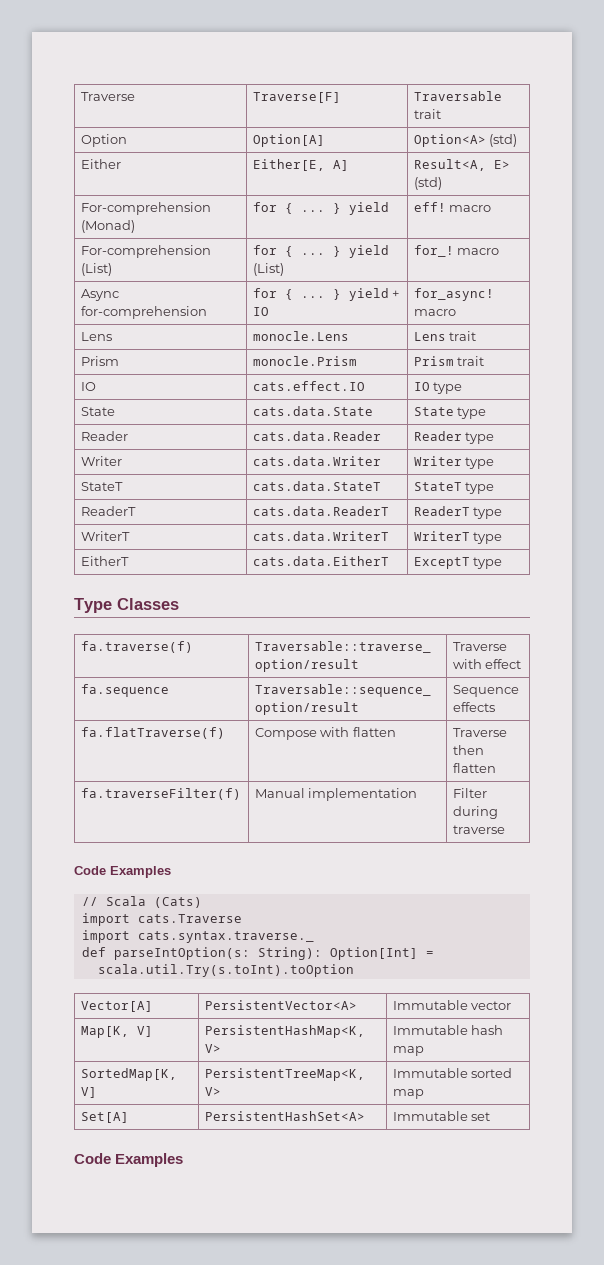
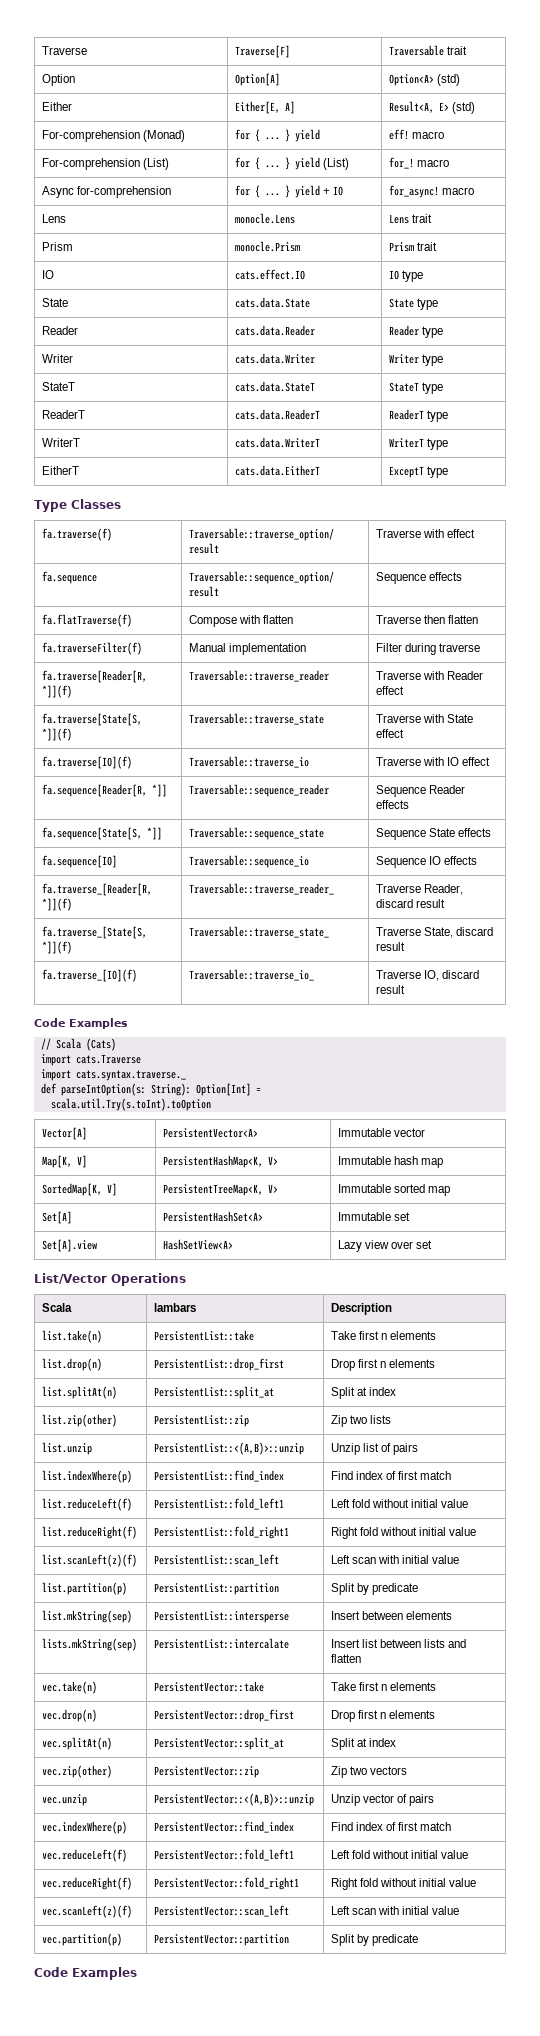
+ fa.traverse[Reader[R, *]](f) | Traversable::traverse_reader | Traverse with Reader effect
+ fa.traverse[State[S, *]](f) | Traversable::traverse_state | Traverse with State effect
+ fa.traverse[IO](f) | Traversable::traverse_io | Traverse with IO effect
+ fa.sequence[Reader[R, *]] | Traversable::sequence_reader | Sequence Reader effects
+ fa.sequence[State[S, *]] | Traversable::sequence_state | Sequence State effects
+ fa.sequence[IO] | Traversable::sequence_io | Sequence IO effects
+ fa.traverse_[Reader[R, *]](f) | Traversable::traverse_reader_ | Traverse Reader, discard result
+ fa.traverse_[State[S, *]](f) | Traversable::traverse_state_ | Traverse State, discard result
+ fa.traverse_[IO](f) | Traversable::traverse_io_ | Traverse IO, discard result
+ Set[A].view | HashSetView<A> | Lazy view over set
+ List/Vector Operations
+ Scala | lambars | Description
+ list.take(n) | PersistentList::take | Take first n elements
+ list.drop(n) | PersistentList::drop_first | Drop first n elements
+ list.splitAt(n) | PersistentList::split_at | Split at index
+ list.zip(other) | PersistentList::zip | Zip two lists
+ list.unzip | PersistentList::<(A,B)>::unzip | Unzip list of pairs
+ list.indexWhere(p) | PersistentList::find_index | Find index of first match
+ list.reduceLeft(f) | PersistentList::fold_left1 | Left fold without initial value
+ list.reduceRight(f) | PersistentList::fold_right1 | Right fold without initial value
+ list.scanLeft(z)(f) | PersistentList::scan_left | Left scan with initial value
+ list.partition(p) | PersistentList::partition | Split by predicate
+ list.mkString(sep) | PersistentList::intersperse | Insert between elements
+ lists.mkString(sep) | PersistentList::intercalate | Insert list between lists and flatten
+ vec.take(n) | PersistentVector::take | Take first n elements
+ vec.drop(n) | PersistentVector::drop_first | Drop first n elements
+ vec.splitAt(n) | PersistentVector::split_at | Split at index
+ vec.zip(other) | PersistentVector::zip | Zip two vectors
+ vec.unzip | PersistentVector::<(A,B)>::unzip | Unzip vector of pairs
+ vec.indexWhere(p) | PersistentVector::find_index | Find index of first match
+ vec.reduceLeft(f) | PersistentVector::fold_left1 | Left fold without initial value
+ vec.reduceRight(f) | PersistentVector::fold_right1 | Right fold without initial value
+ vec.scanLeft(z)(f) | PersistentVector::scan_left | Left scan with initial value
+ vec.partition(p) | PersistentVector::partition | Split by predicate

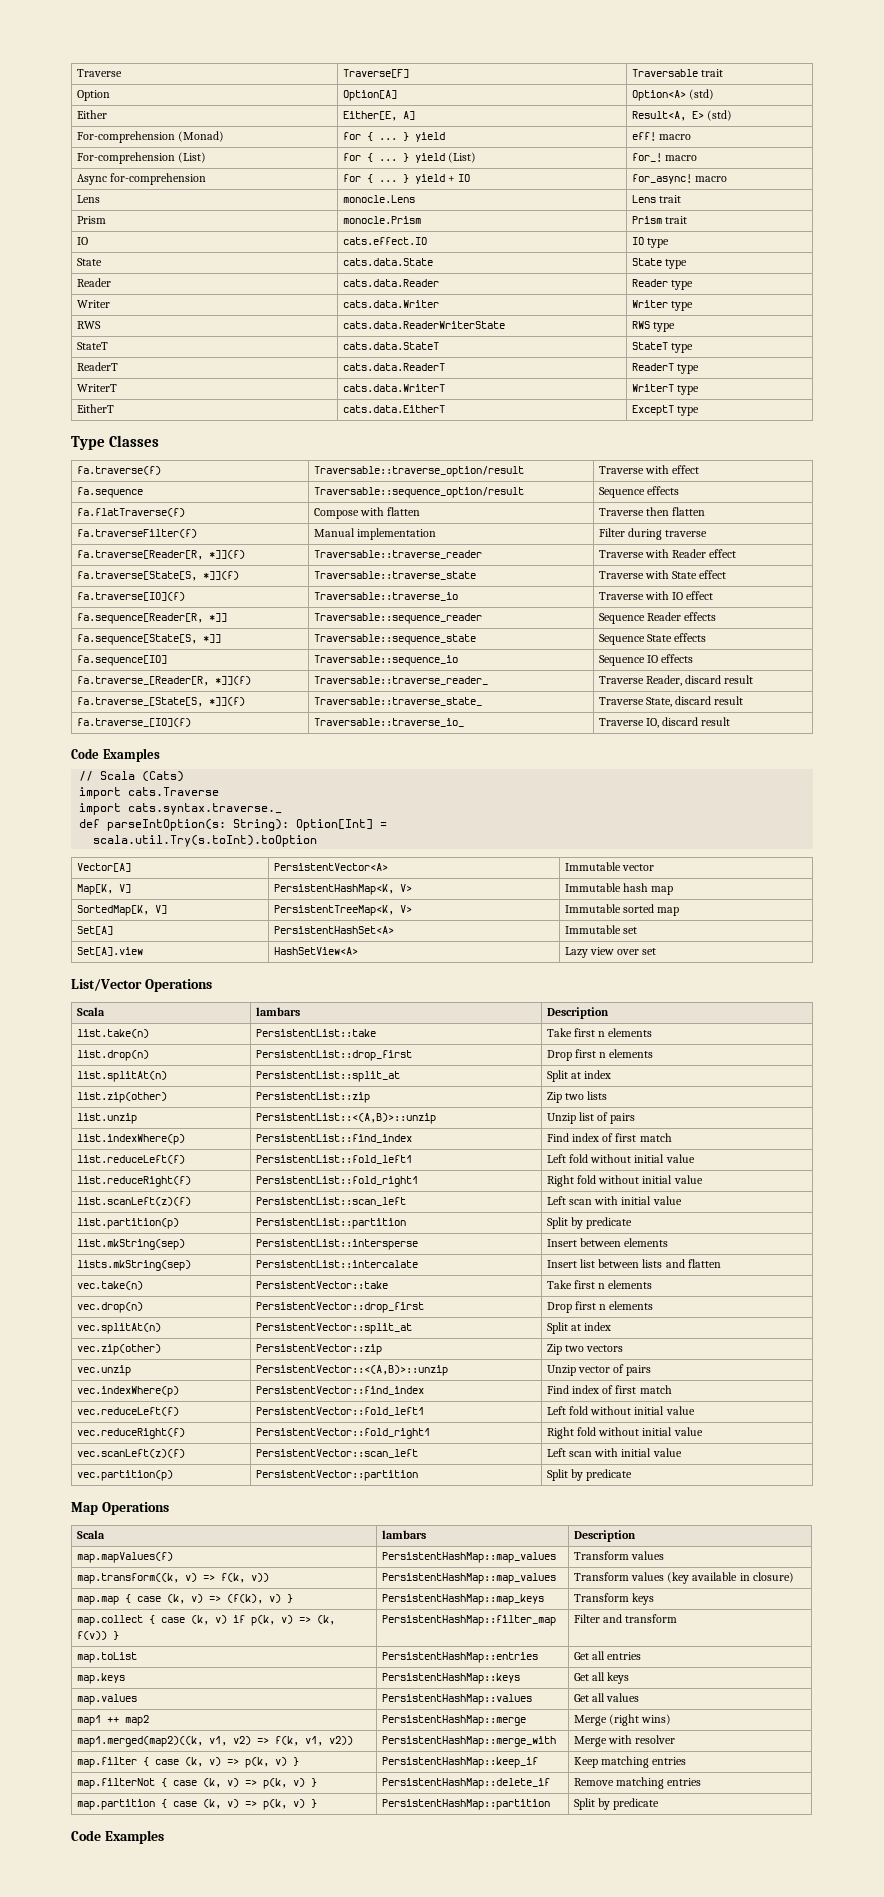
+ RWS | cats.data.ReaderWriterState | RWS type
+ Map Operations
+ Scala | lambars | Description
+ map.mapValues(f) | PersistentHashMap::map_values | Transform values
+ map.transform((k, v) => f(k, v)) | PersistentHashMap::map_values | Transform values (key available in closure)
+ map.map { case (k, v) => (f(k), v) } | PersistentHashMap::map_keys | Transform keys
+ map.collect { case (k, v) if p(k, v) => (k, f(v)) } | PersistentHashMap::filter_map | Filter and transform
+ map.toList | PersistentHashMap::entries | Get all entries
+ map.keys | PersistentHashMap::keys | Get all keys
+ map.values | PersistentHashMap::values | Get all values
+ map1 ++ map2 | PersistentHashMap::merge | Merge (right wins)
+ map1.merged(map2)((k, v1, v2) => f(k, v1, v2)) | PersistentHashMap::merge_with | Merge with resolver
+ map.filter { case (k, v) => p(k, v) } | PersistentHashMap::keep_if | Keep matching entries
+ map.filterNot { case (k, v) => p(k, v) } | PersistentHashMap::delete_if | Remove matching entries
+ map.partition { case (k, v) => p(k, v) } | PersistentHashMap::partition | Split by predicate

